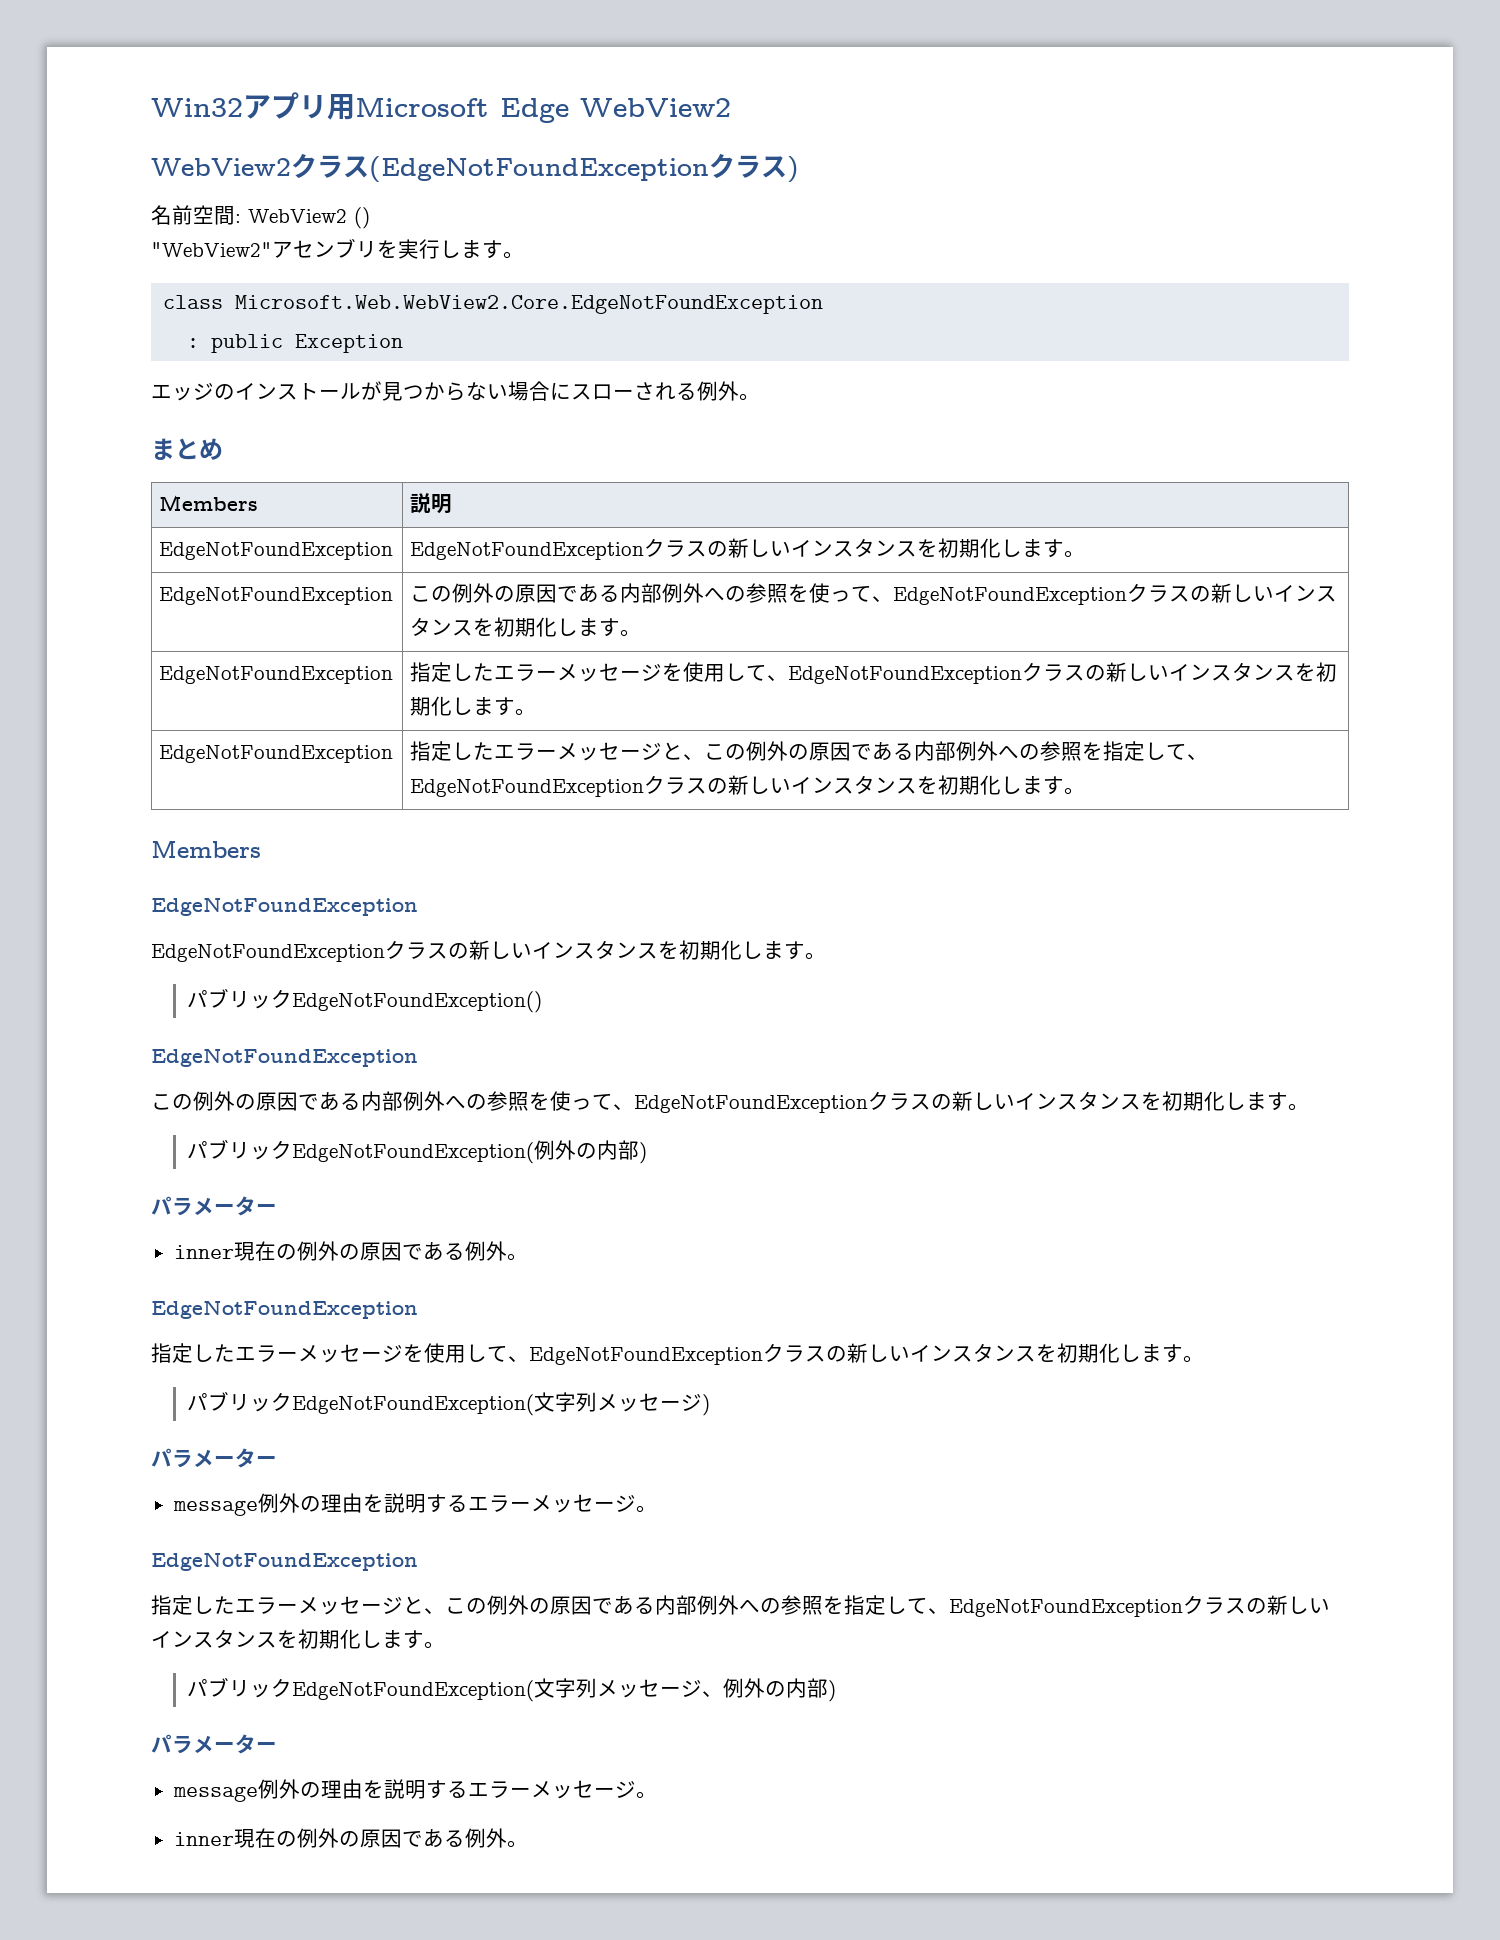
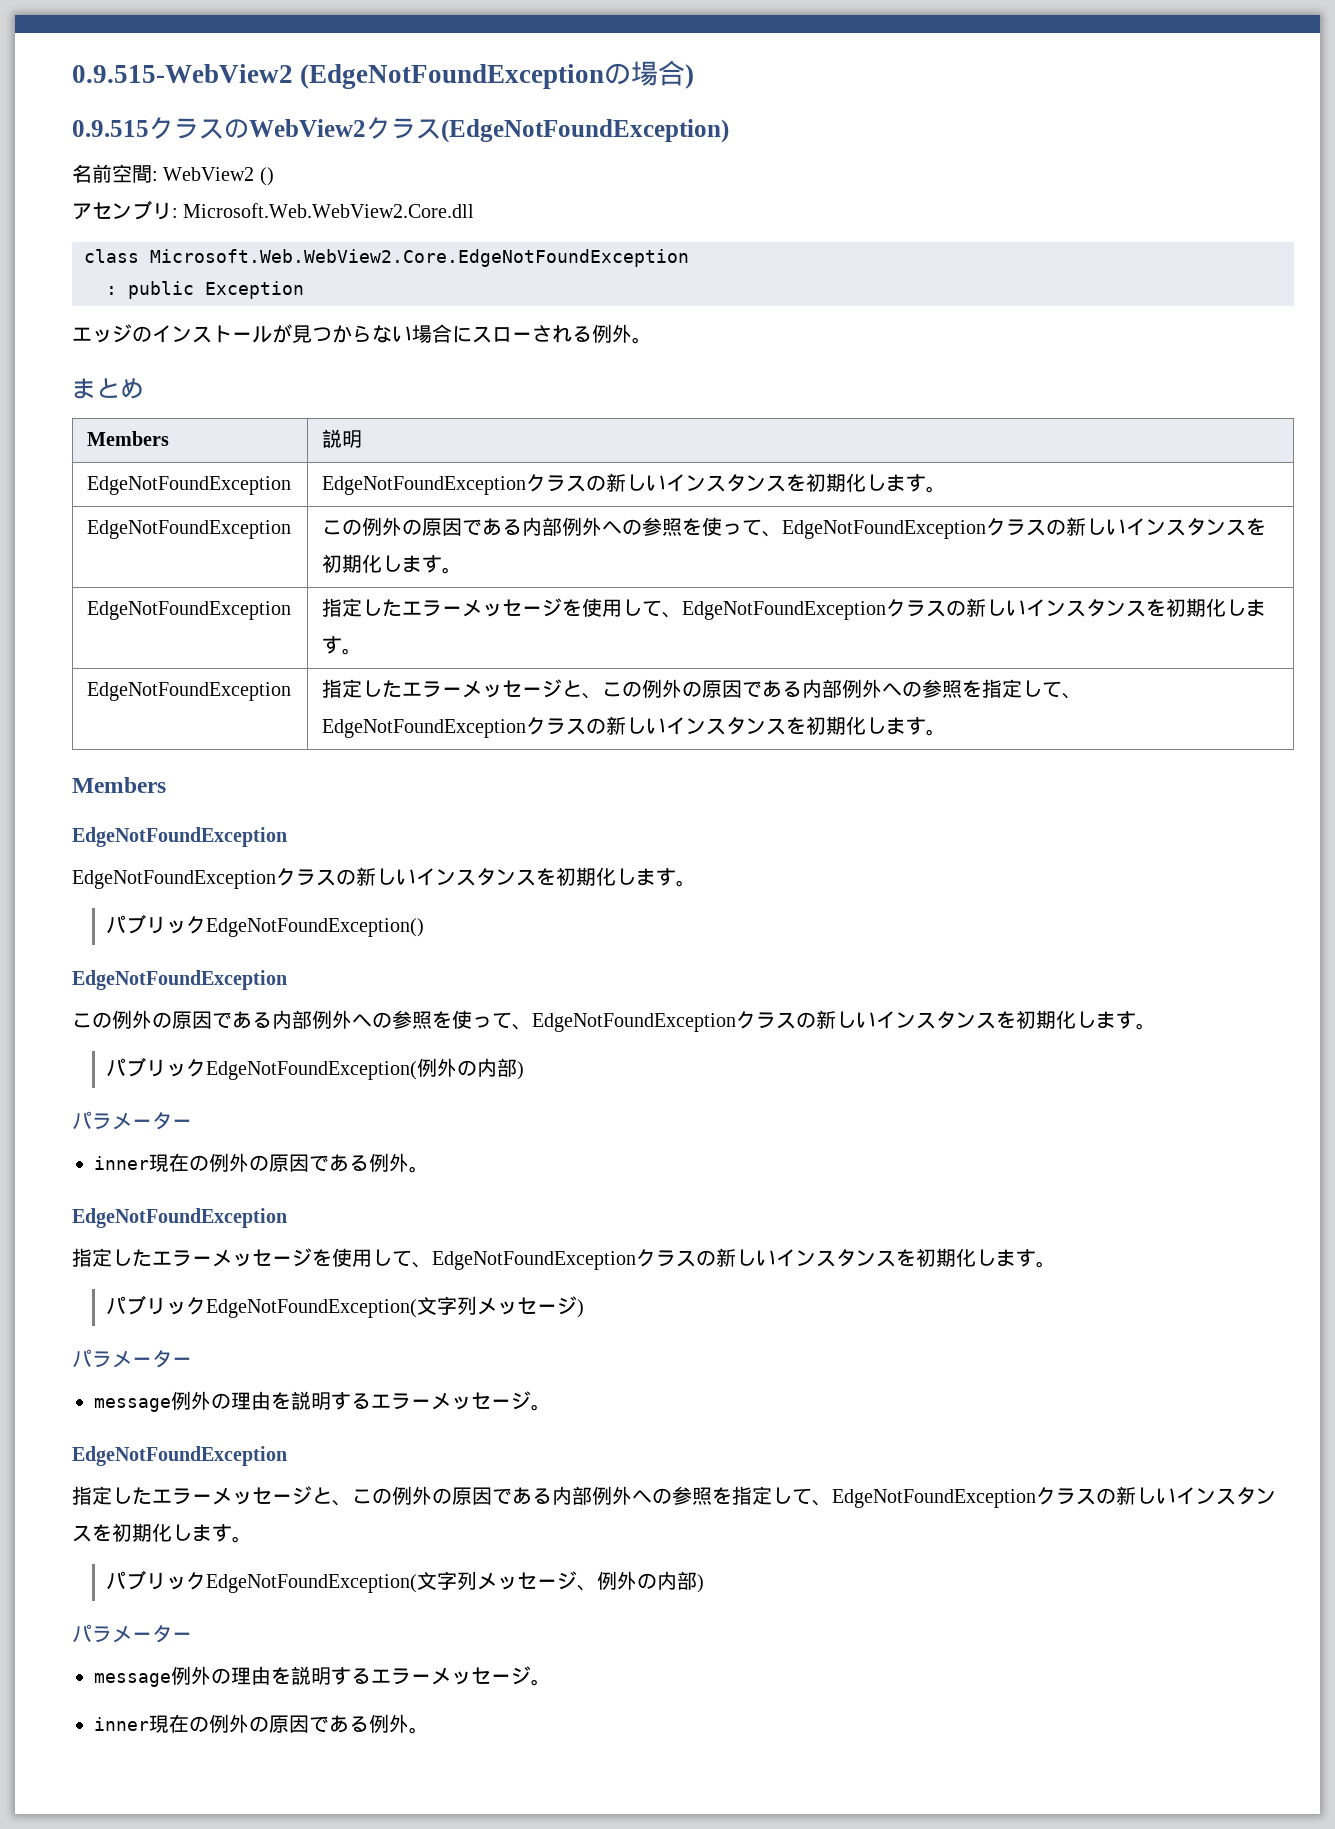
- Win32アプリ用Microsoft Edge WebView2
- WebView2クラス(EdgeNotFoundExceptionクラス)
+ 0.9.515-WebView2 (EdgeNotFoundExceptionの場合)
+ 0.9.515クラスのWebView2クラス(EdgeNotFoundException)
- "WebView2"アセンブリを実行します。
+ アセンブリ: Microsoft.Web.WebView2.Core.dll

